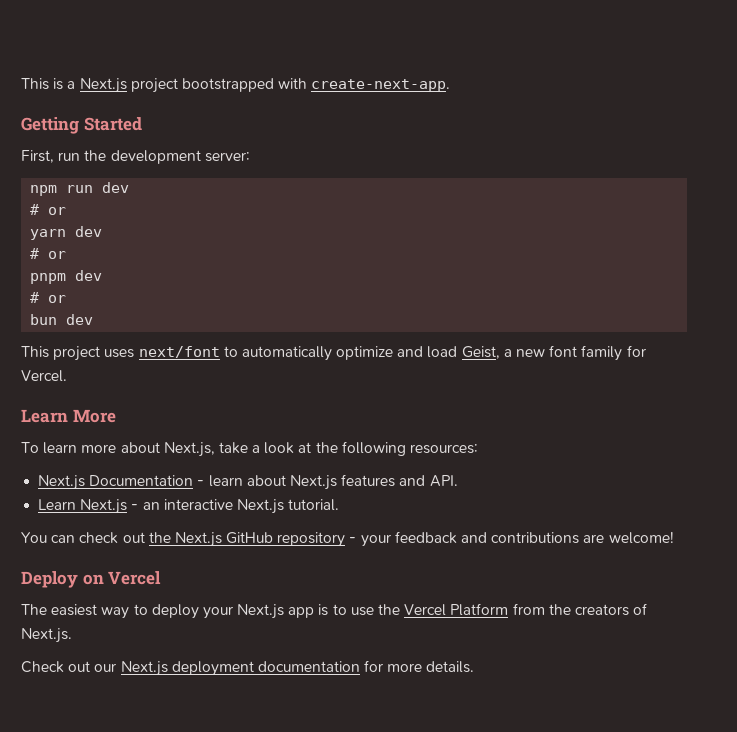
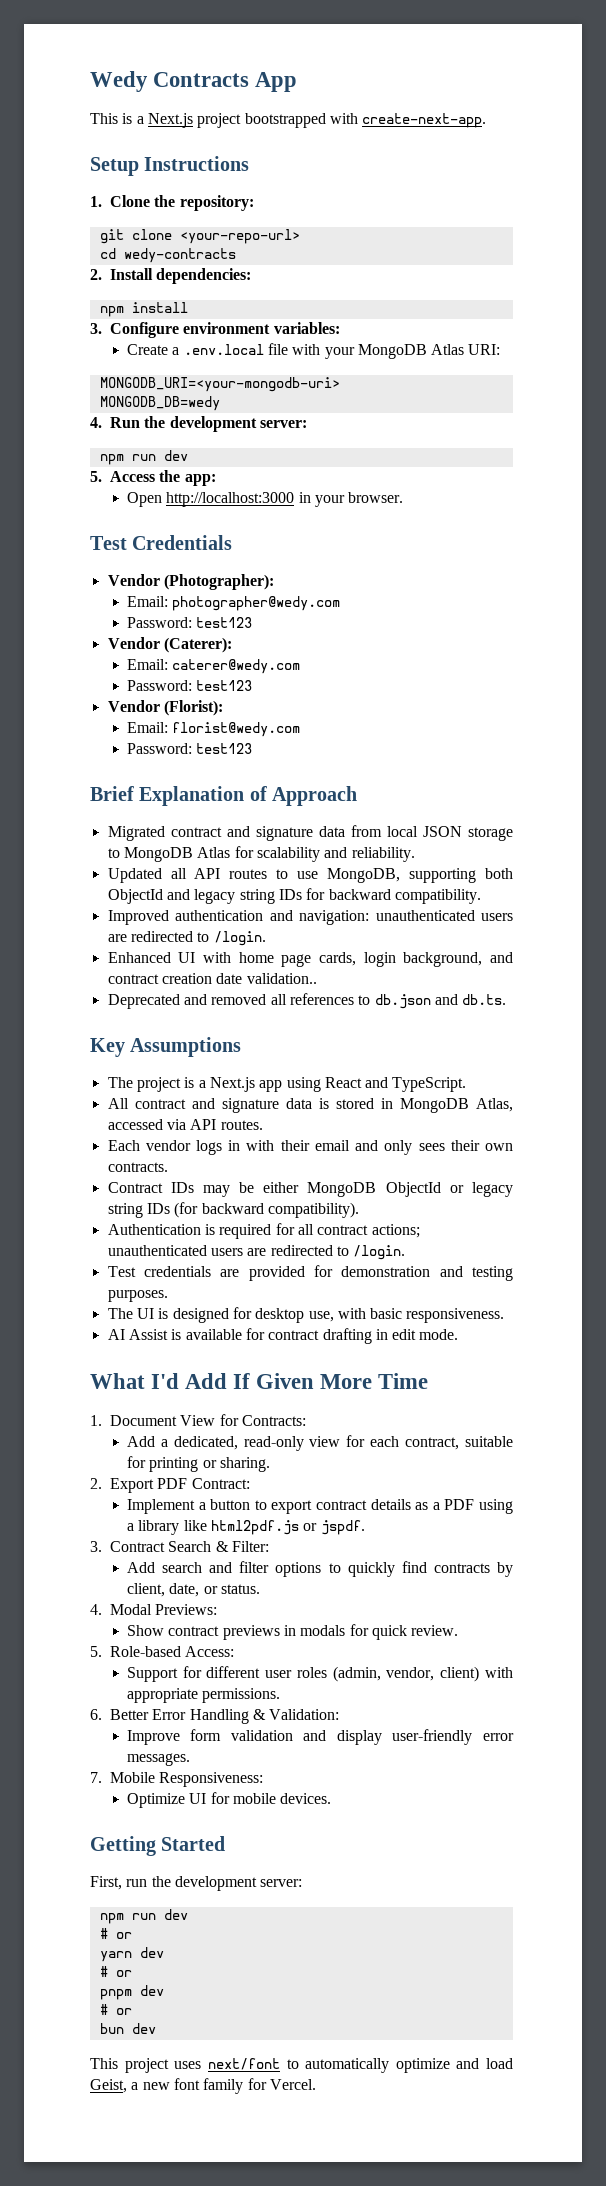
+ Wedy Contracts App
+ Setup Instructions
+ 1. Clone the repository:
+ git clone <your-repo-url>
+ cd wedy-contracts
+ 2. Install dependencies:
+ npm install
+ 3. Configure environment variables:
+ Create a .env.local file with your MongoDB Atlas URI:
+ MONGODB_URI=<your-mongodb-uri>
+ MONGODB_DB=wedy
+ 4. Run the development server:
+ npm run dev
+ 5. Access the app:
+ Open http://localhost:3000 in your browser.
+ Test Credentials
+ Vendor (Photographer):
+ Email: photographer@wedy.com
+ Password: test123
+ Vendor (Caterer):
+ Email: caterer@wedy.com
+ Password: test123
+ Vendor (Florist):
+ Email: florist@wedy.com
+ Password: test123
+ Brief Explanation of Approach
+ Migrated contract and signature data from local JSON storage to MongoDB Atlas for scalability and reliability.
+ Updated all API routes to use MongoDB, supporting both ObjectId and legacy string IDs for backward compatibility.
+ Improved authentication and navigation: unauthenticated users are redirected to /login.
+ Enhanced UI with home page cards, login background, and contract creation date validation..
+ Deprecated and removed all references to db.json and db.ts.
+ Key Assumptions
+ The project is a Next.js app using React and TypeScript.
+ All contract and signature data is stored in MongoDB Atlas, accessed via API routes.
+ Each vendor logs in with their email and only sees their own contracts.
+ Contract IDs may be either MongoDB ObjectId or legacy string IDs (for backward compatibility).
+ Authentication is required for all contract actions; unauthenticated users are redirected to /login.
+ Test credentials are provided for demonstration and testing purposes.
+ The UI is designed for desktop use, with basic responsiveness.
+ AI Assist is available for contract drafting in edit mode.
+ What I'd Add If Given More Time
+ 1. Document View for Contracts:
+ Add a dedicated, read-only view for each contract, suitable for printing or sharing.
+ 2. Export PDF Contract:
+ Implement a button to export contract details as a PDF using a library like html2pdf.js or jspdf.
+ 3. Contract Search & Filter:
+ Add search and filter options to quickly find contracts by client, date, or status.
+ 4. Modal Previews:
+ Show contract previews in modals for quick review.
+ 5. Role-based Access:
+ Support for different user roles (admin, vendor, client) with appropriate permissions.
+ 6. Better Error Handling & Validation:
+ Improve form validation and display user-friendly error messages.
+ 7. Mobile Responsiveness:
+ Optimize UI for mobile devices.
- Learn More
- To learn more about Next.js, take a look at the following resources:
- Next.js Documentation - learn about Next.js features and API.
- Learn Next.js - an interactive Next.js tutorial.
- You can check out the Next.js GitHub repository - your feedback and contributions are welcome!
- Deploy on Vercel
- The easiest way to deploy your Next.js app is to use the Vercel Platform from the creators of Next.js.
- Check out our Next.js deployment documentation for more details.

